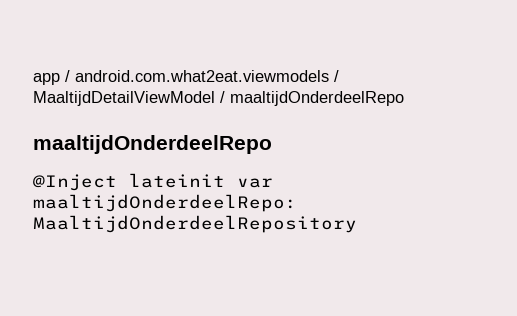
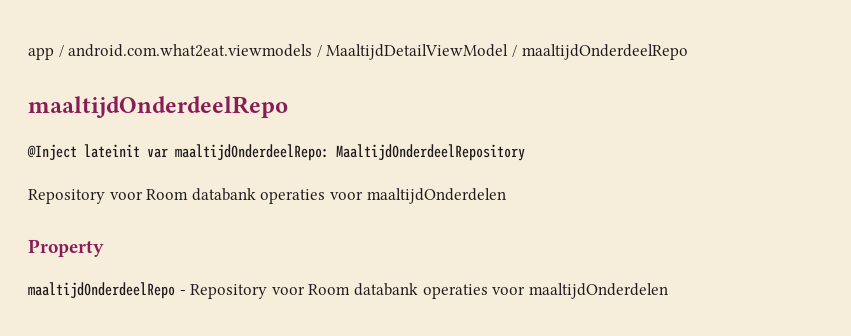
  @Inject lateinit var maaltijdOnderdeelRepo: MaaltijdOnderdeelRepository
+ Repository voor Room databank operaties voor maaltijdOnderdelen
+ Property
+ maaltijdOnderdeelRepo - Repository voor Room databank operaties voor maaltijdOnderdelen

